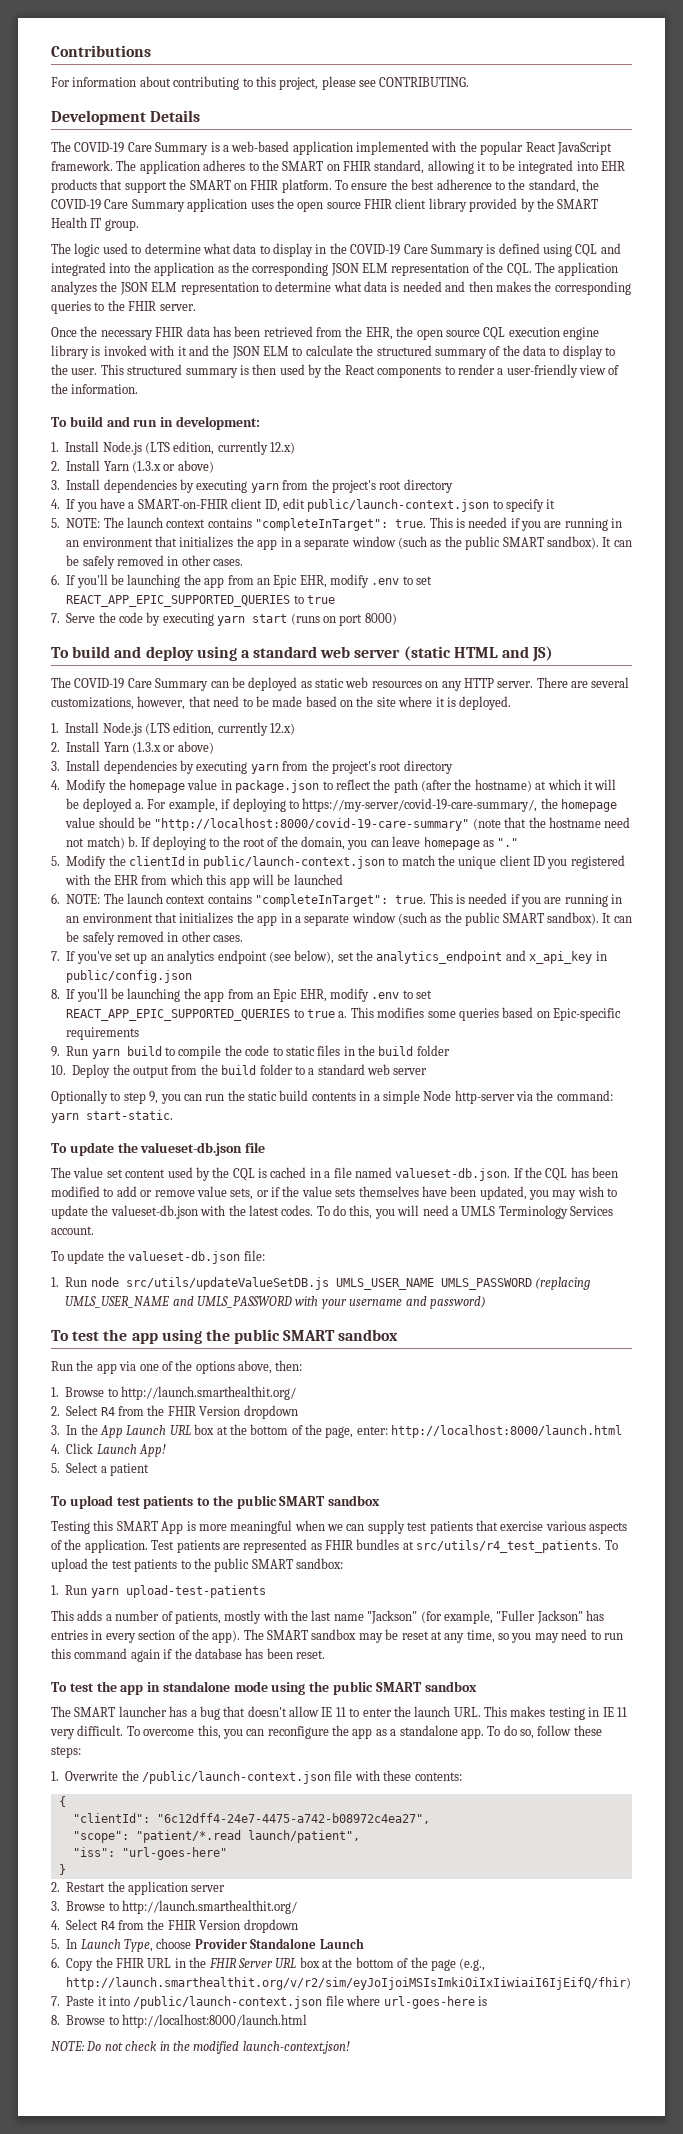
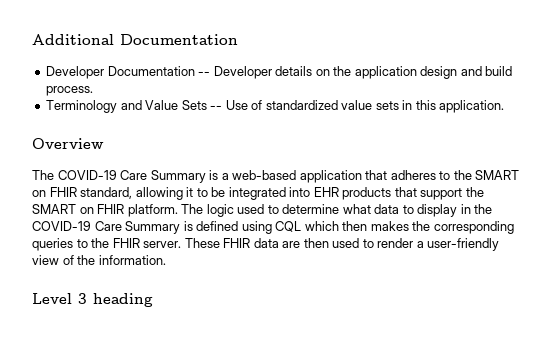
- Contributions
- For information about contributing to this project, please see CONTRIBUTING.
- Development Details
+ Additional Documentation
+ Developer Documentation -- Developer details on the application design and build process.
+ Terminology and Value Sets -- Use of standardized value sets in this application.
+ Overview
- The COVID-19 Care Summary is a web-based application implemented with the popular React JavaScript framework. The application adheres to the SMART on FHIR standard, allowing it to be integrated into EHR products that support the SMART on FHIR platform. To ensure the best adherence to the standard, the COVID-19 Care Summary application uses the open source FHIR client library provided by the SMART Health IT group.
- The logic used to determine what data to display in the COVID-19 Care Summary is defined using CQL and integrated into the application as the corresponding JSON ELM representation of the CQL. The application analyzes the JSON ELM representation to determine what data is needed and then makes the corresponding queries to the FHIR server.
- Once the necessary FHIR data has been retrieved from the EHR, the open source CQL execution engine library is invoked with it and the JSON ELM to calculate the structured summary of the data to display to the user. This structured summary is then used by the React components to render a user-friendly view of the information.
+ The COVID-19 Care Summary is a web-based application that adheres to the SMART on FHIR standard, allowing it to be integrated into EHR products that support the SMART on FHIR platform. The logic used to determine what data to display in the COVID-19 Care Summary is defined using CQL which then makes the corresponding queries to the FHIR server. These FHIR data are then used to render a user-friendly view of the information.
- To build and run in development:
- 1. Install Node.js (LTS edition, currently 12.x)
- 2. Install Yarn (1.3.x or above)
- 3. Install dependencies by executing yarn from the project's root directory
- 4. If you have a SMART-on-FHIR client ID, edit public/launch-context.json to specify it
- 5. NOTE: The launch context contains "completeInTarget": true. This is needed if you are running in an environment that initializes the app in a separate window (such as the public SMART sandbox). It can be safely removed in other cases.
- 6. If you'll be launching the app from an Epic EHR, modify .env to set REACT_APP_EPIC_SUPPORTED_QUERIES to true
- 7. Serve the code by executing yarn start (runs on port 8000)
- To build and deploy using a standard web server (static HTML and JS)
- The COVID-19 Care Summary can be deployed as static web resources on any HTTP server. There are several customizations, however, that need to be made based on the site where it is deployed.
- 1. Install Node.js (LTS edition, currently 12.x)
- 2. Install Yarn (1.3.x or above)
- 3. Install dependencies by executing yarn from the project's root directory
- 4. Modify the homepage value in package.json to reflect the path (after the hostname) at which it will be deployed a. For example, if deploying to https://my-server/covid-19-care-summary/, the homepage value should be "http://localhost:8000/covid-19-care-summary" (note that the hostname need not match) b. If deploying to the root of the domain, you can leave homepage as "."
- 5. Modify the clientId in public/launch-context.json to match the unique client ID you registered with the EHR from which this app will be launched
- 6. NOTE: The launch context contains "completeInTarget": true. This is needed if you are running in an environment that initializes the app in a separate window (such as the public SMART sandbox). It can be safely removed in other cases.
- 7. If you've set up an analytics endpoint (see below), set the analytics_endpoint and x_api_key in public/config.json
- 8. If you'll be launching the app from an Epic EHR, modify .env to set REACT_APP_EPIC_SUPPORTED_QUERIES to true a. This modifies some queries based on Epic-specific requirements
- 9. Run yarn build to compile the code to static files in the build folder
- 10. Deploy the output from the build folder to a standard web server
- Optionally to step 9, you can run the static build contents in a simple Node http-server via the command: yarn start-static.
- To update the valueset-db.json file
- The value set content used by the CQL is cached in a file named valueset-db.json. If the CQL has been modified to add or remove value sets, or if the value sets themselves have been updated, you may wish to update the valueset-db.json with the latest codes. To do this, you will need a UMLS Terminology Services account.
- To update the valueset-db.json file:
- 1. Run node src/utils/updateValueSetDB.js UMLS_USER_NAME UMLS_PASSWORD (replacing UMLS_USER_NAME and UMLS_PASSWORD with your username and password)
- To test the app using the public SMART sandbox
- Run the app via one of the options above, then:
- 1. Browse to http://launch.smarthealthit.org/
- 2. Select R4 from the FHIR Version dropdown
- 3. In the App Launch URL box at the bottom of the page, enter: http://localhost:8000/launch.html
- 4. Click Launch App!
- 5. Select a patient
- To upload test patients to the public SMART sandbox
- Testing this SMART App is more meaningful when we can supply test patients that exercise various aspects of the application. Test patients are represented as FHIR bundles at src/utils/r4_test_patients. To upload the test patients to the public SMART sandbox:
- 1. Run yarn upload-test-patients
- This adds a number of patients, mostly with the last name "Jackson" (for example, "Fuller Jackson" has entries in every section of the app). The SMART sandbox may be reset at any time, so you may need to run this command again if the database has been reset.
- To test the app in standalone mode using the public SMART sandbox
- The SMART launcher has a bug that doesn't allow IE 11 to enter the launch URL. This makes testing in IE 11 very difficult. To overcome this, you can reconfigure the app as a standalone app. To do so, follow these steps:
- 1. Overwrite the /public/launch-context.json file with these contents:
- {
- "clientId": "6c12dff4-24e7-4475-a742-b08972c4ea27",
- "scope": "patient/*.read launch/patient",
- "iss": "url-goes-here"
- }
- 2. Restart the application server
- 3. Browse to http://launch.smarthealthit.org/
- 4. Select R4 from the FHIR Version dropdown
- 5. In Launch Type, choose Provider Standalone Launch
- 6. Copy the FHIR URL in the FHIR Server URL box at the bottom of the page (e.g., http://launch.smarthealthit.org/v/r2/sim/eyJoIjoiMSIsImkiOiIxIiwiaiI6IjEifQ/fhir)
- 7. Paste it into /public/launch-context.json file where url-goes-here is
- 8. Browse to http://localhost:8000/launch.html
- NOTE: Do not check in the modified launch-context.json!
+ Level 3 heading

